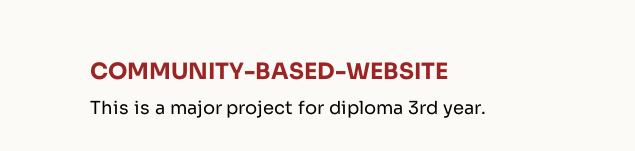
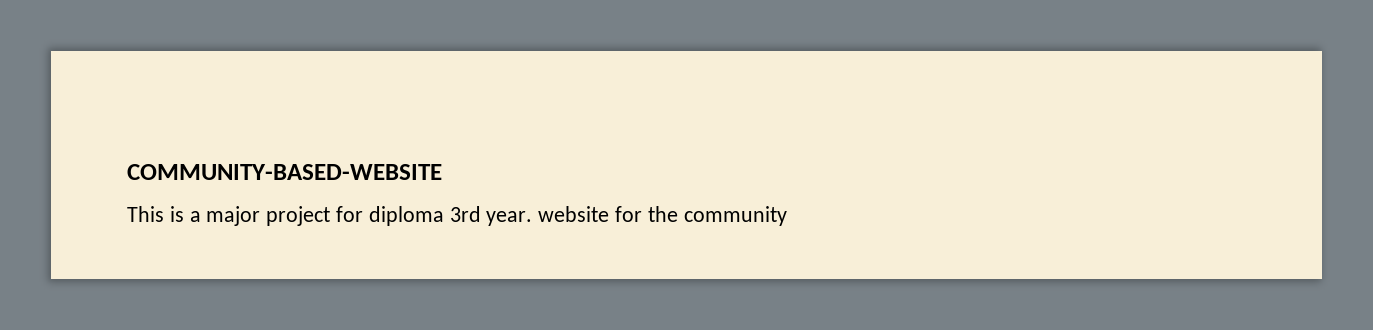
- This is a major project for diploma 3rd year.
+ This is a major project for diploma 3rd year. website for the community

